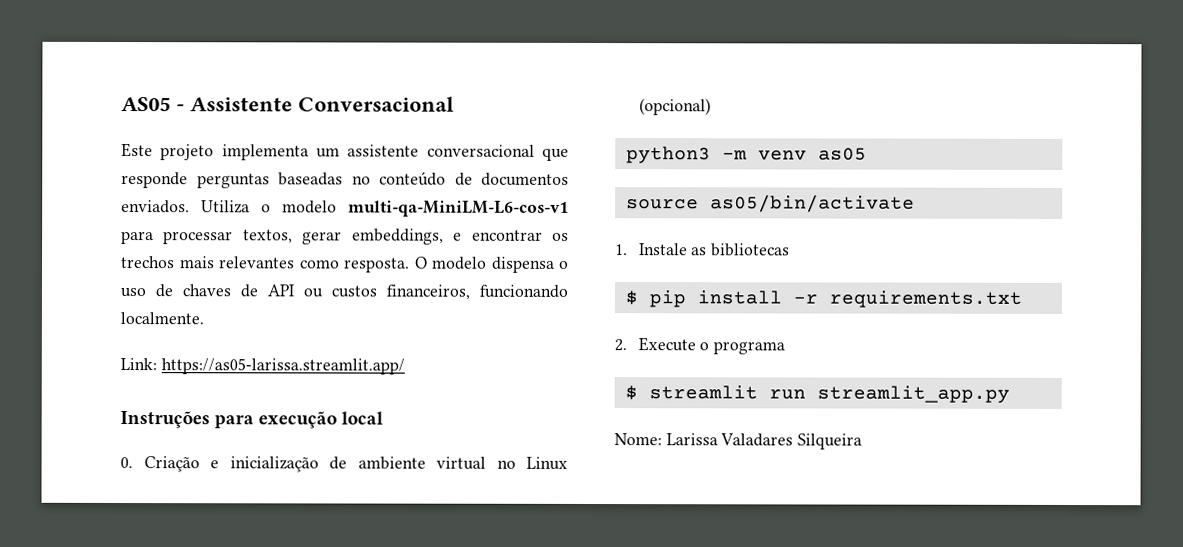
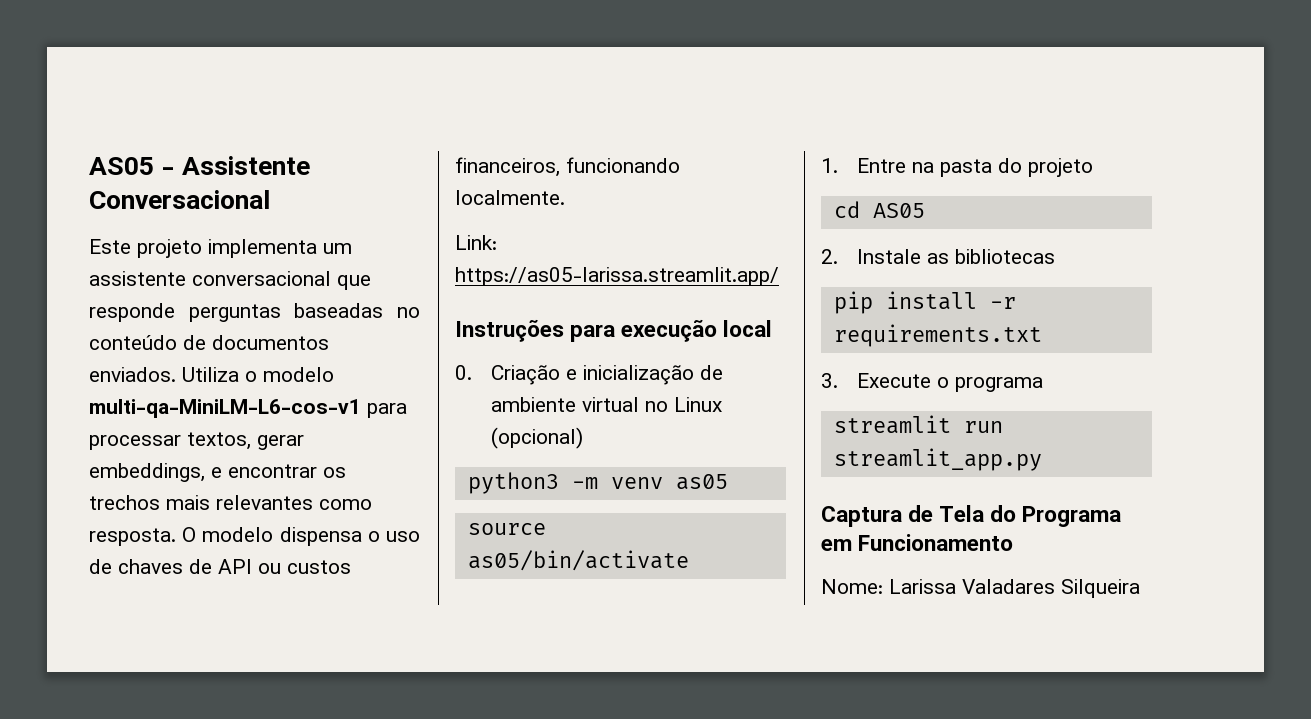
- 1. Instale as bibliotecas
+ 1. Entre na pasta do projeto
+ cd AS05
+ 2. Instale as bibliotecas
- $ pip install -r requirements.txt
+ pip install -r requirements.txt
- 2. Execute o programa
+ 3. Execute o programa
- $ streamlit run streamlit_app.py
+ streamlit run streamlit_app.py
+ Captura de Tela do Programa em Funcionamento

